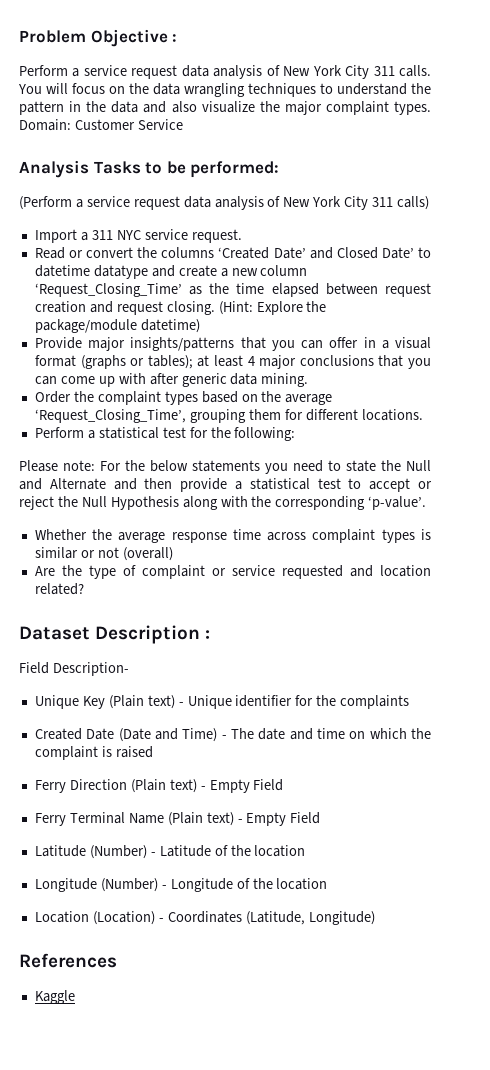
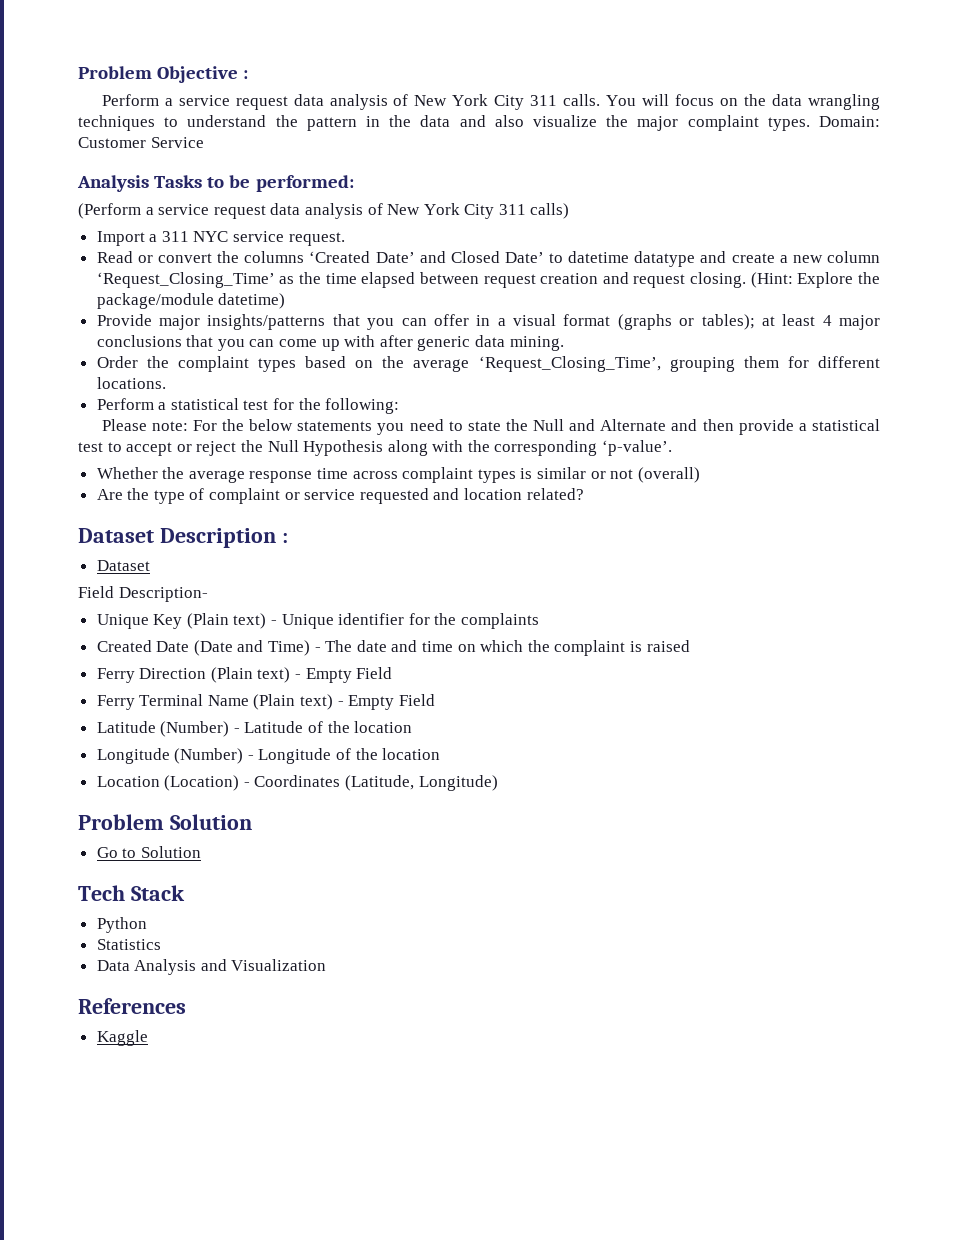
  Dataset Description :
+ Dataset
+ Problem Solution
+ Go to Solution
+ Tech Stack
+ Python
+ Statistics
+ Data Analysis and Visualization

